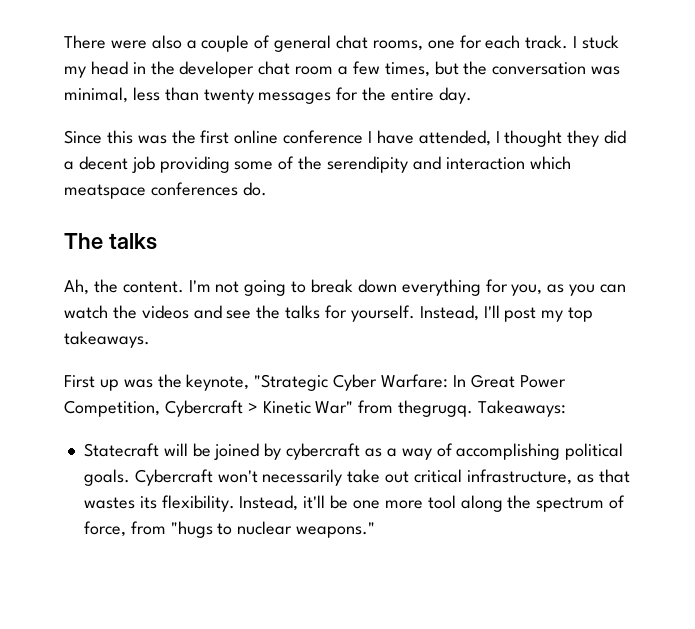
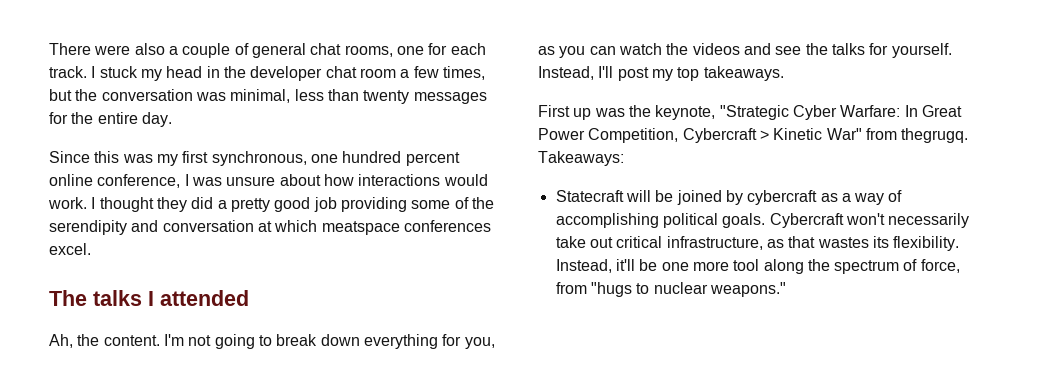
- Since this was the first online conference I have attended, I thought they did a decent job providing some of the serendipity and interaction which meatspace conferences do.
+ Since this was my first synchronous, one hundred percent online conference, I was unsure about how interactions would work. I thought they did a pretty good job providing some of the serendipity and conversation at which meatspace conferences excel.
- The talks
+ The talks I attended

